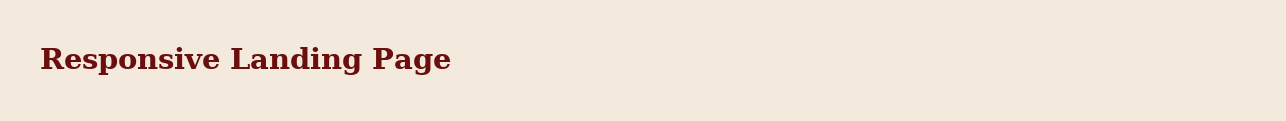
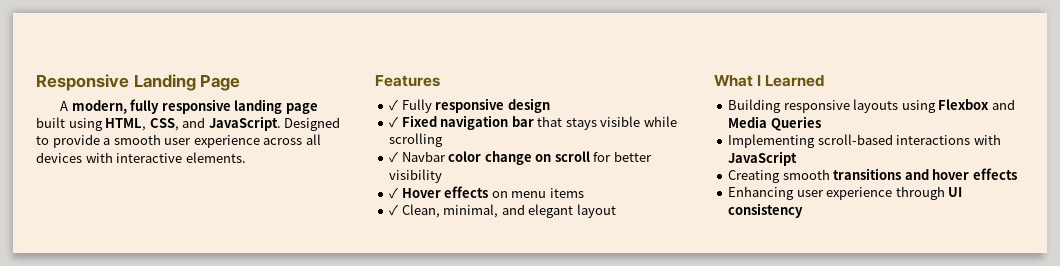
+ A modern, fully responsive landing page built using HTML, CSS, and JavaScript. Designed to provide a smooth user experience across all devices with interactive elements.
+ Features
+ ✓ Fully responsive design
+ ✓ Fixed navigation bar that stays visible while scrolling
+ ✓ Navbar color change on scroll for better visibility
+ ✓ Hover effects on menu items
+ ✓ Clean, minimal, and elegant layout
+ What I Learned
+ Building responsive layouts using Flexbox and Media Queries
+ Implementing scroll-based interactions with JavaScript
+ Creating smooth transitions and hover effects
+ Enhancing user experience through UI consistency

